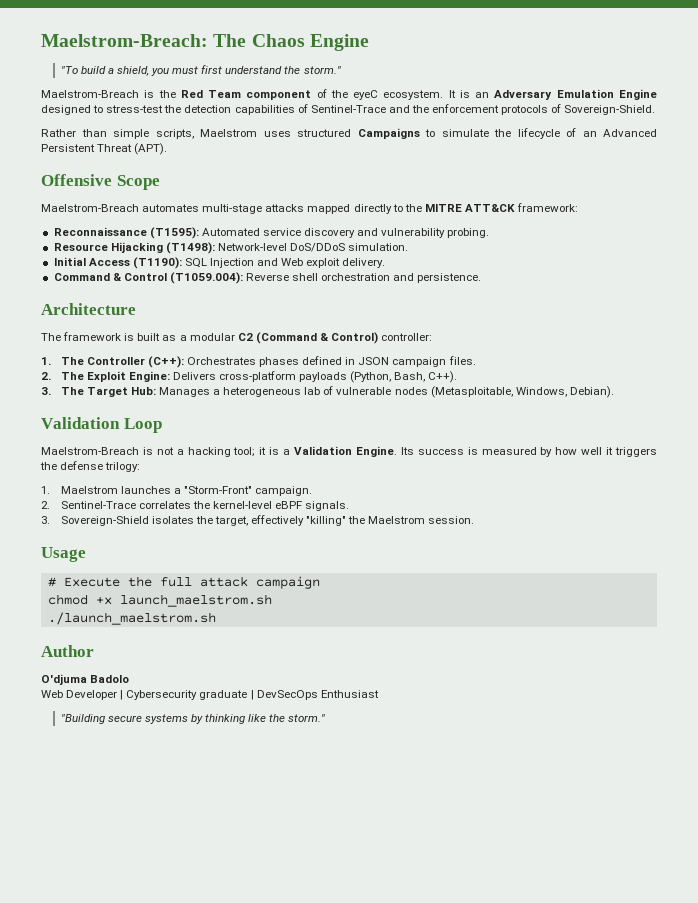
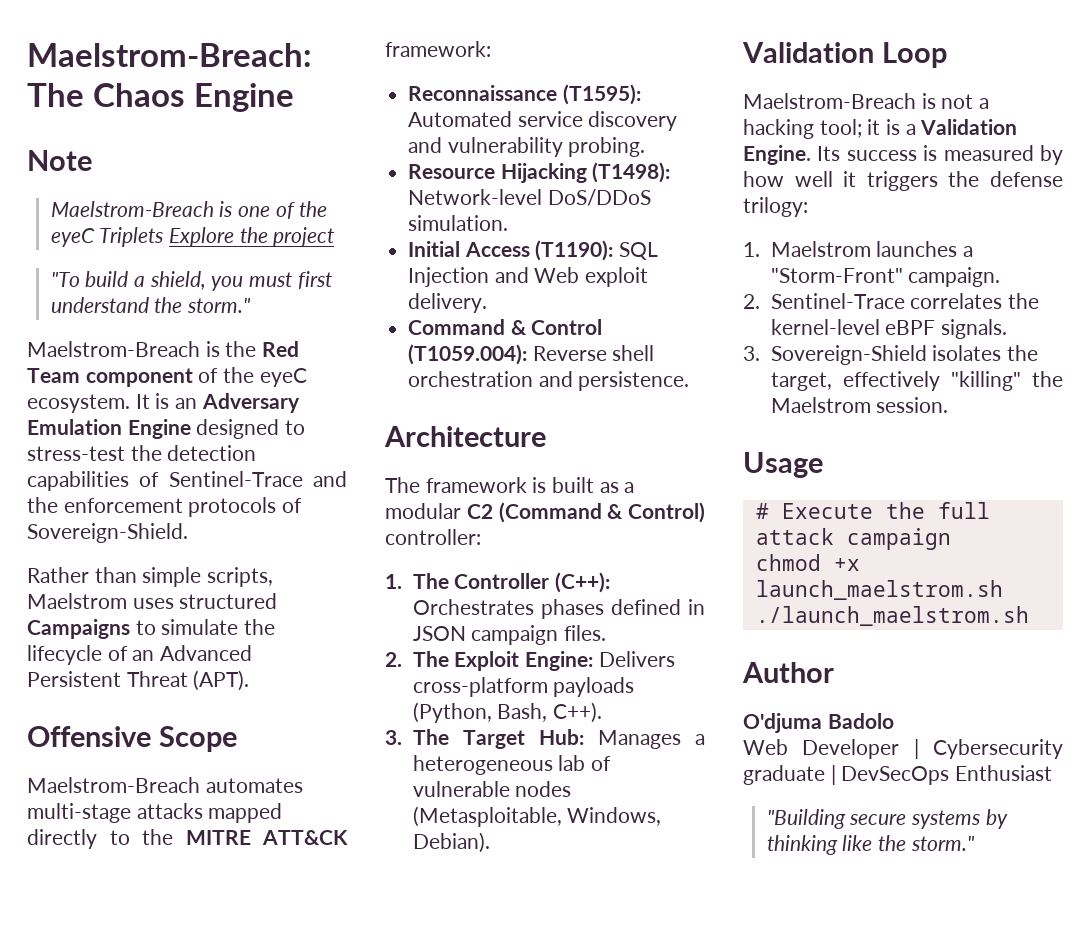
+ Note
+ Maelstrom-Breach is one of the eyeC Triplets Explore the project

